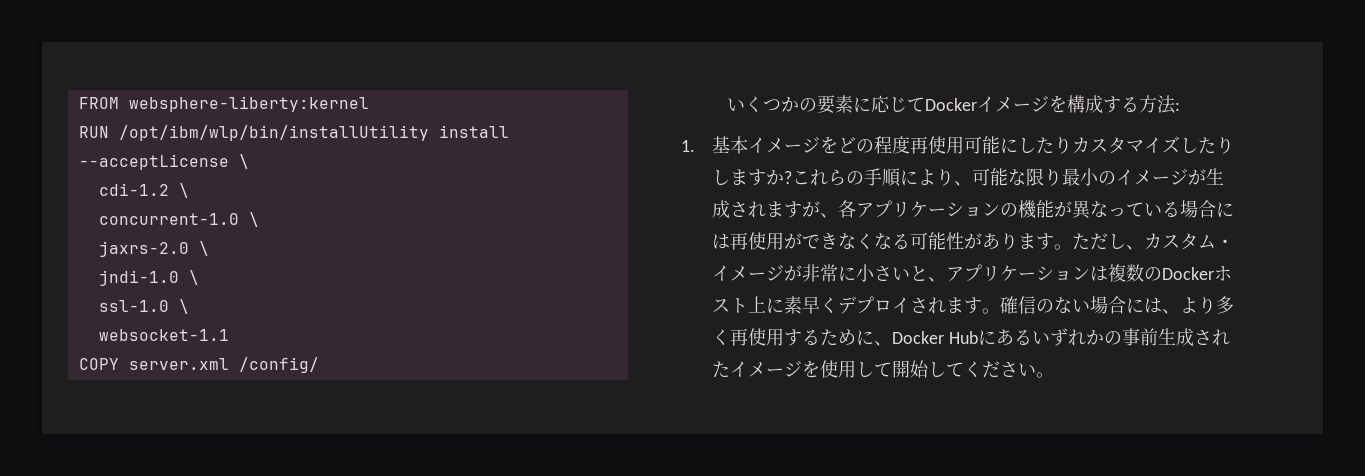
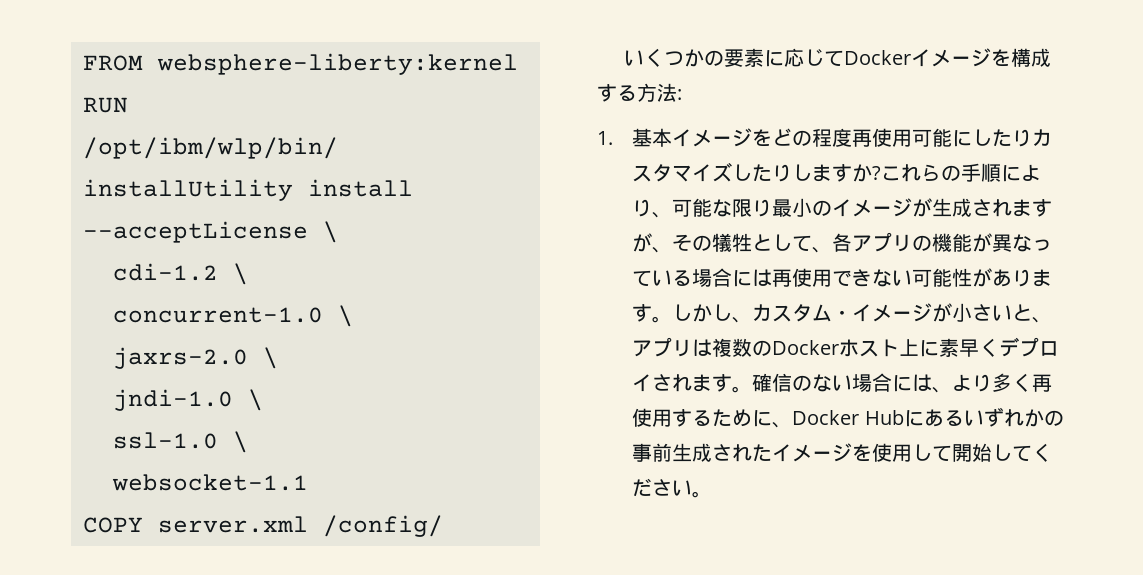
- これらの手順により、可能な限り最小のイメージが生成されますが、各アプリケーションの機能が異なっている場合には再使用ができなくなる可能性があります。
+ これらの手順により、可能な限り最小のイメージが生成されますが、その犠牲として、各アプリの機能が異なっている場合には再使用できない可能性があります。
- ただし、カスタム・イメージが非常に小さいと、アプリケーションは複数のDockerホスト上に素早くデプロイされます。
+ しかし、カスタム・イメージが小さいと、アプリは複数のDockerホスト上に素早くデプロイされます。

